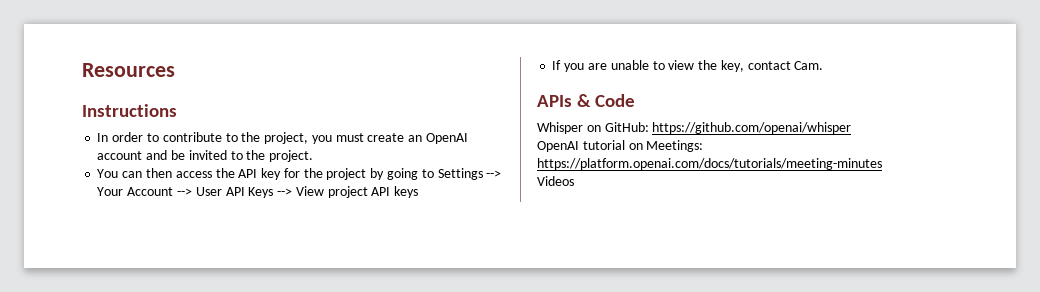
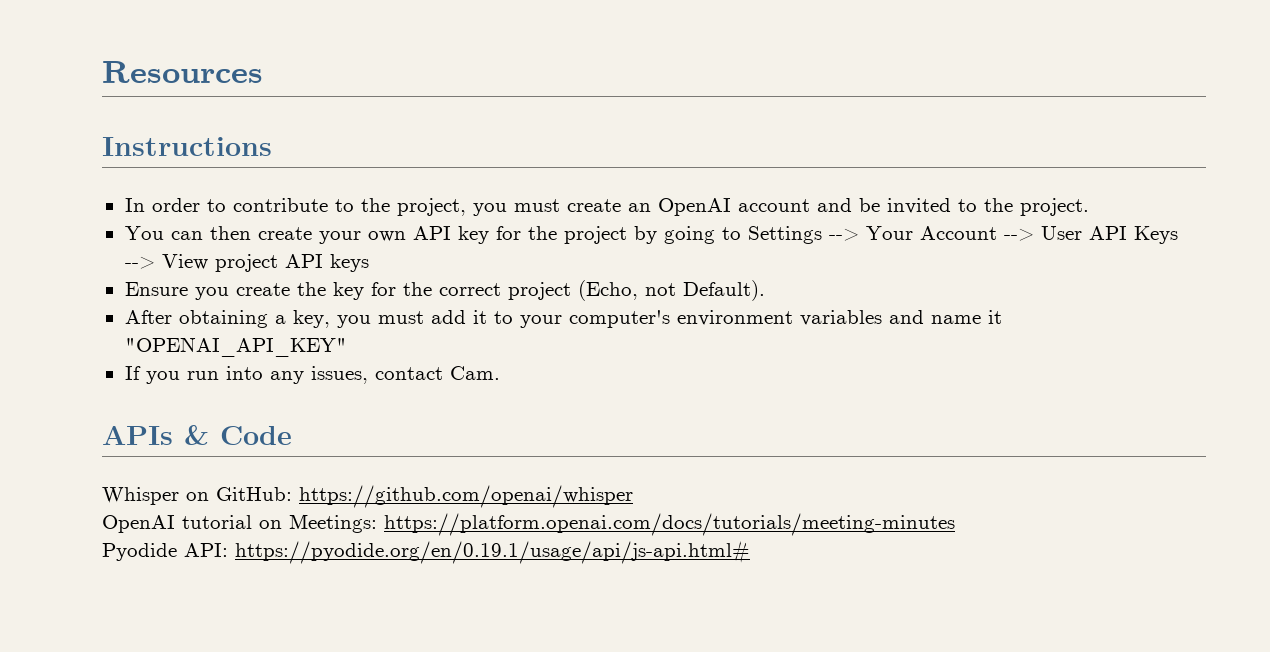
- You can then access the API key for the project by going to Settings --> Your Account --> User API Keys --> View project API keys
+ You can then create your own API key for the project by going to Settings --> Your Account --> User API Keys --> View project API keys
- If you are unable to view the key, contact Cam.
+ Ensure you create the key for the correct project (Echo, not Default).
+ After obtaining a key, you must add it to your computer's environment variables and name it "OPENAI_API_KEY"
+ If you run into any issues, contact Cam.
- Videos
+ Pyodide API: https://pyodide.org/en/0.19.1/usage/api/js-api.html#

